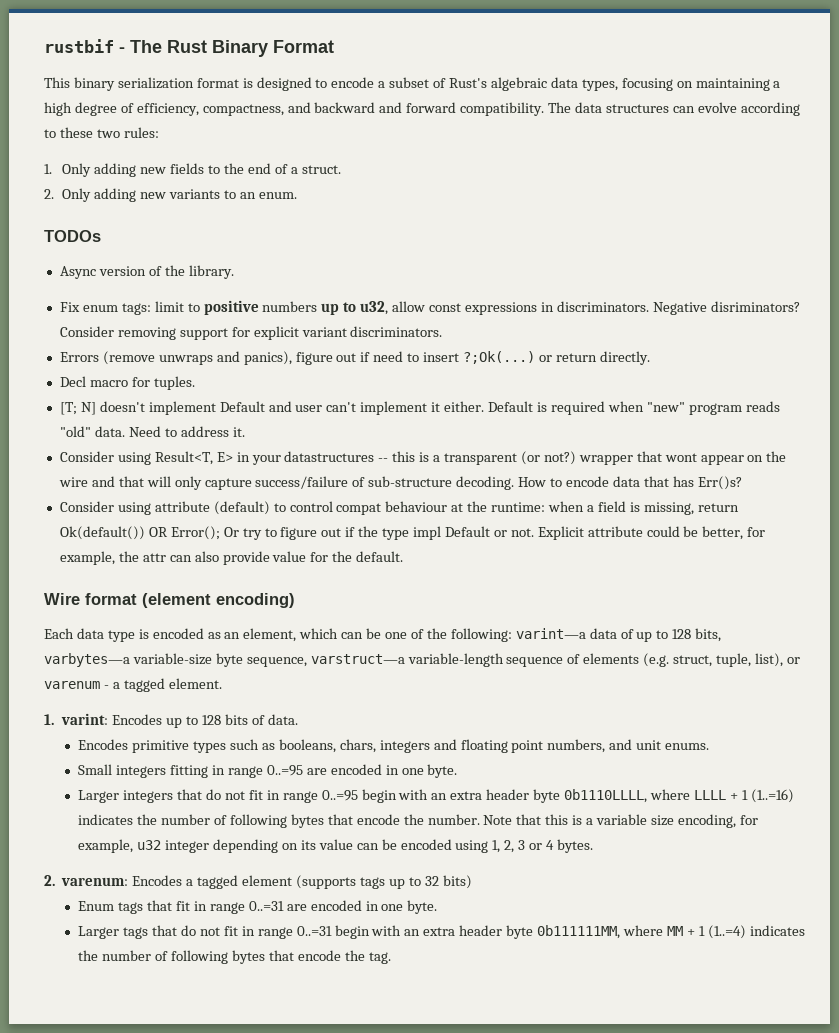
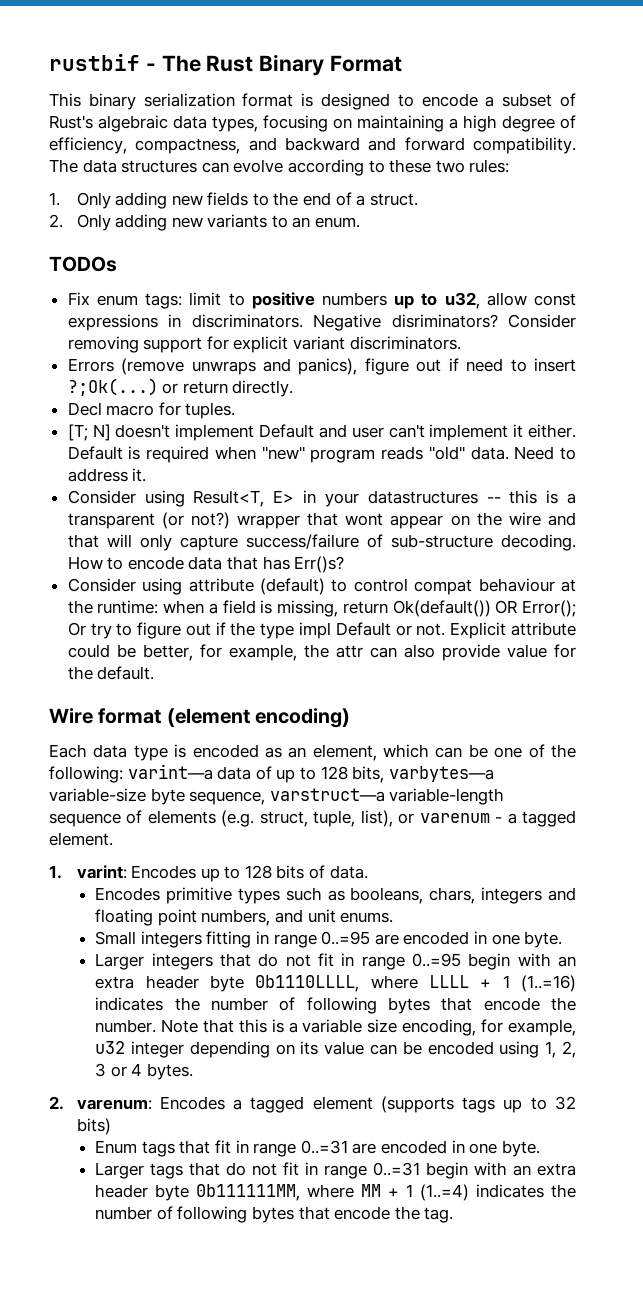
- Async version of the library.

